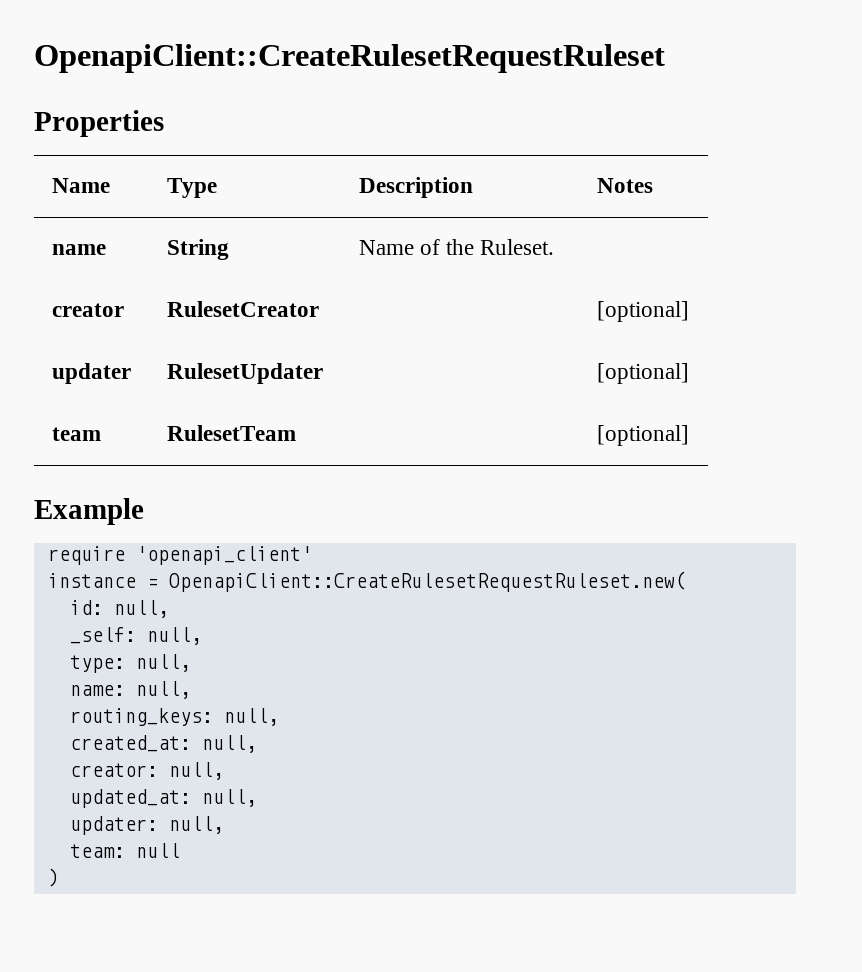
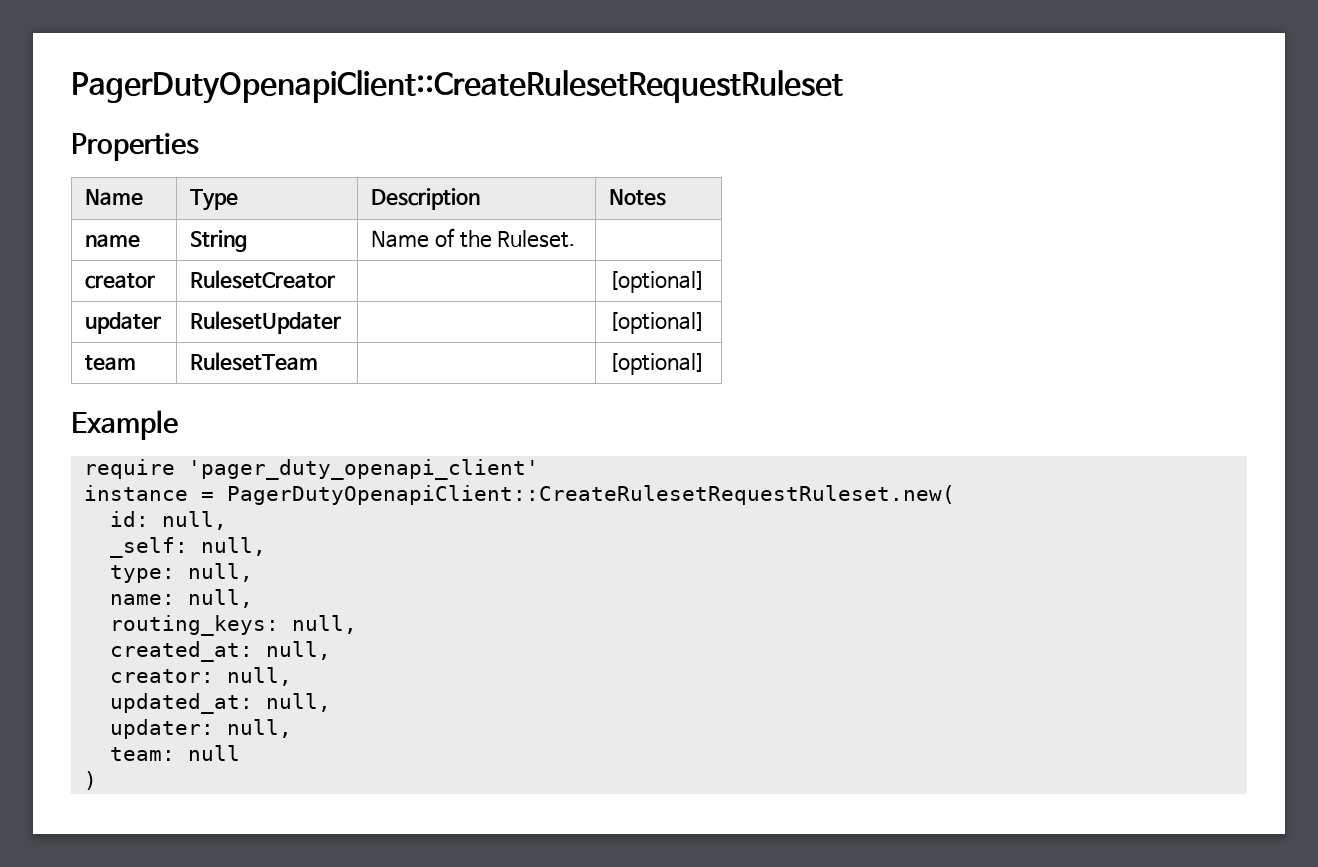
- OpenapiClient::CreateRulesetRequestRuleset
+ PagerDutyOpenapiClient::CreateRulesetRequestRuleset
- require 'openapi_client'
+ require 'pager_duty_openapi_client'
- instance = OpenapiClient::CreateRulesetRequestRuleset.new(
+ instance = PagerDutyOpenapiClient::CreateRulesetRequestRuleset.new(

